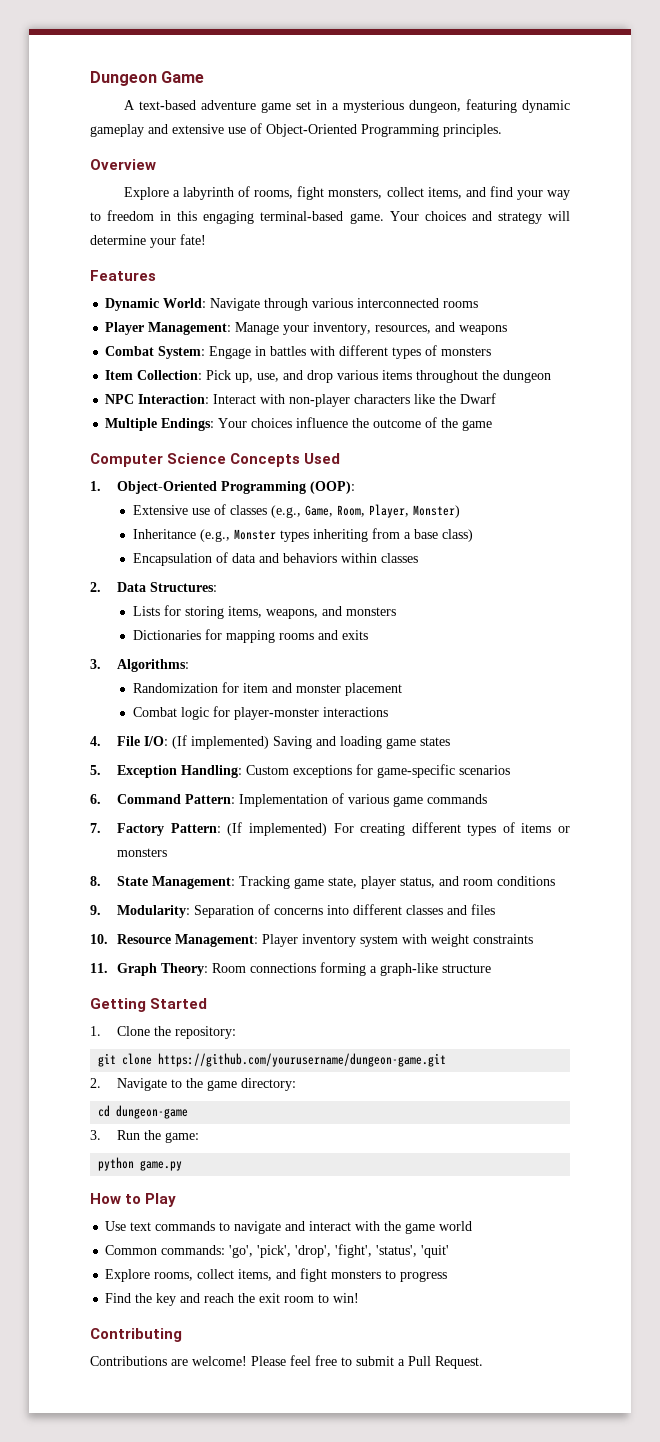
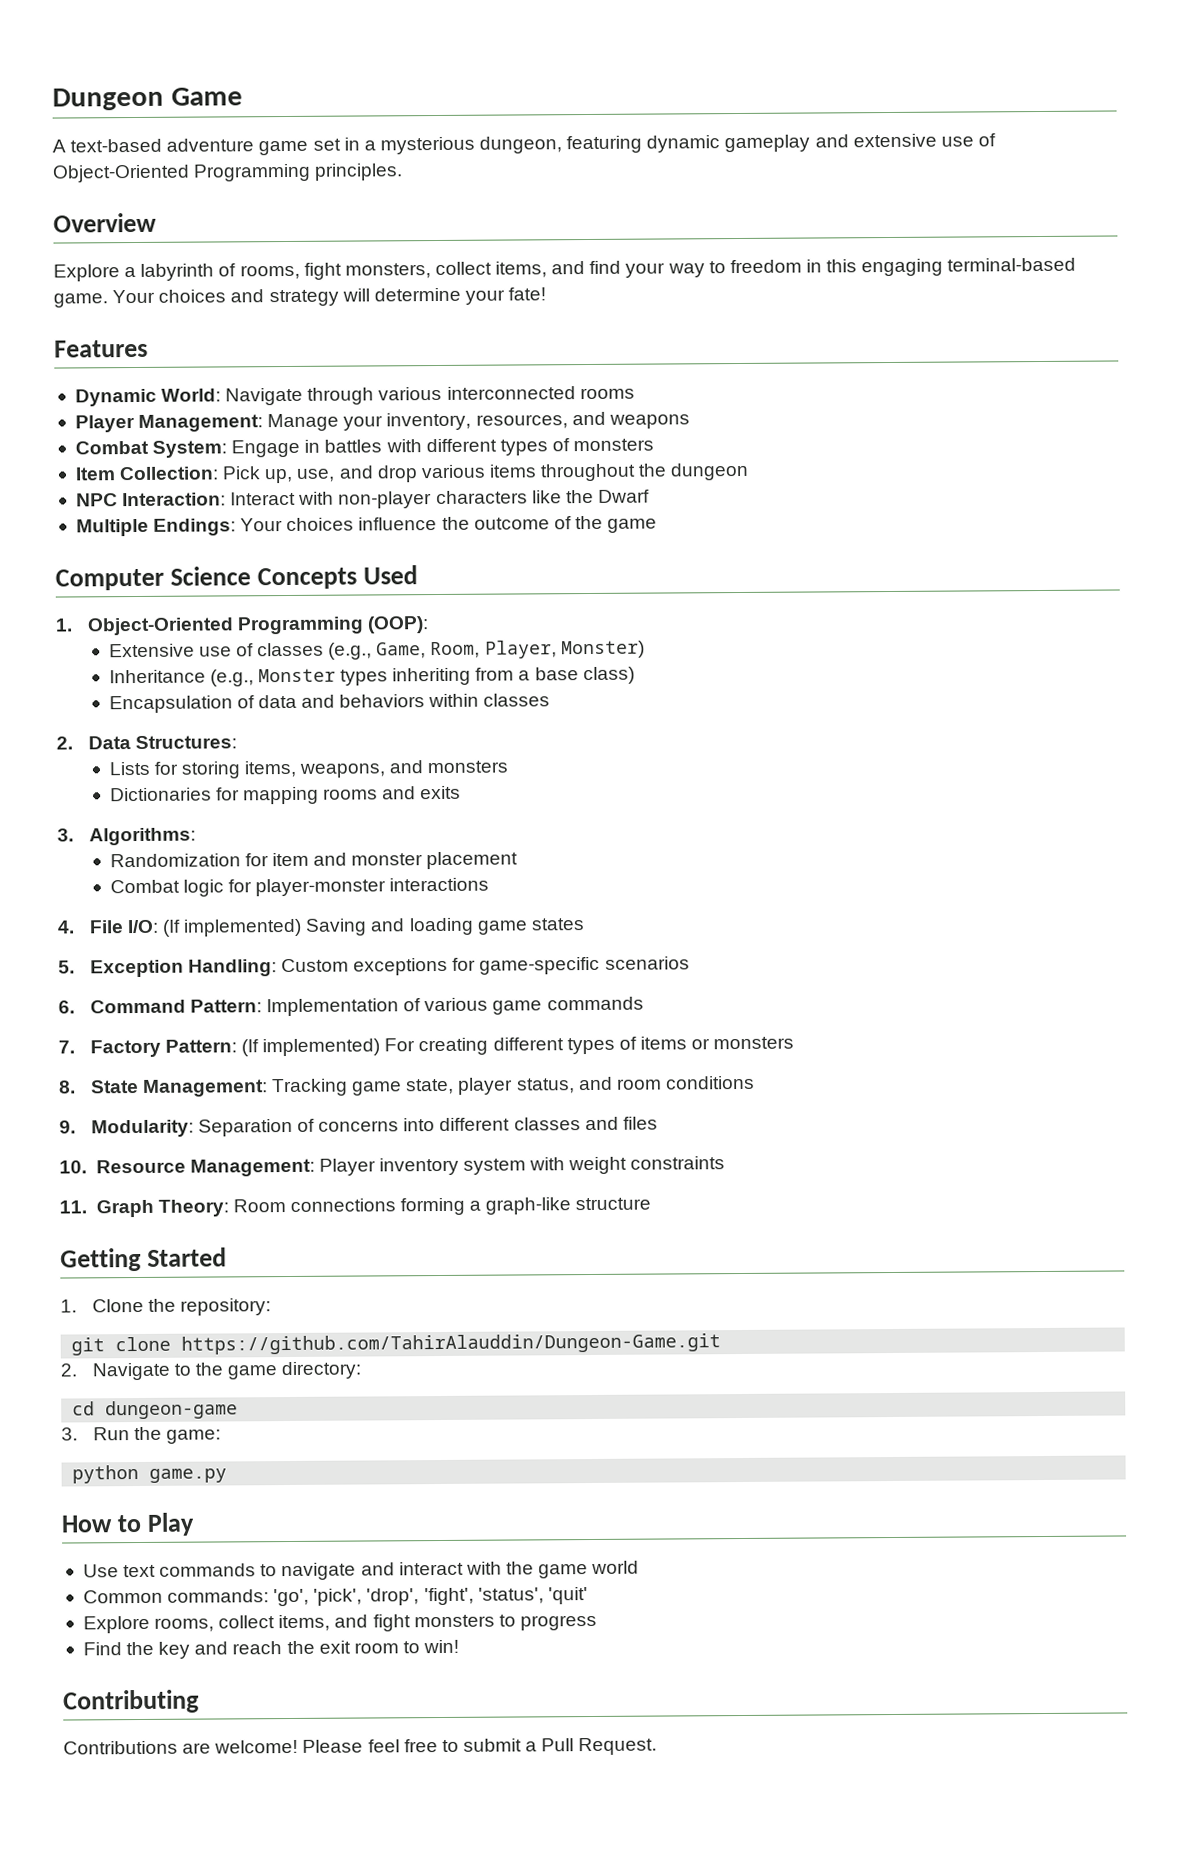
- git clone https://github.com/yourusername/dungeon-game.git
+ git clone https://github.com/TahirAlauddin/Dungeon-Game.git

